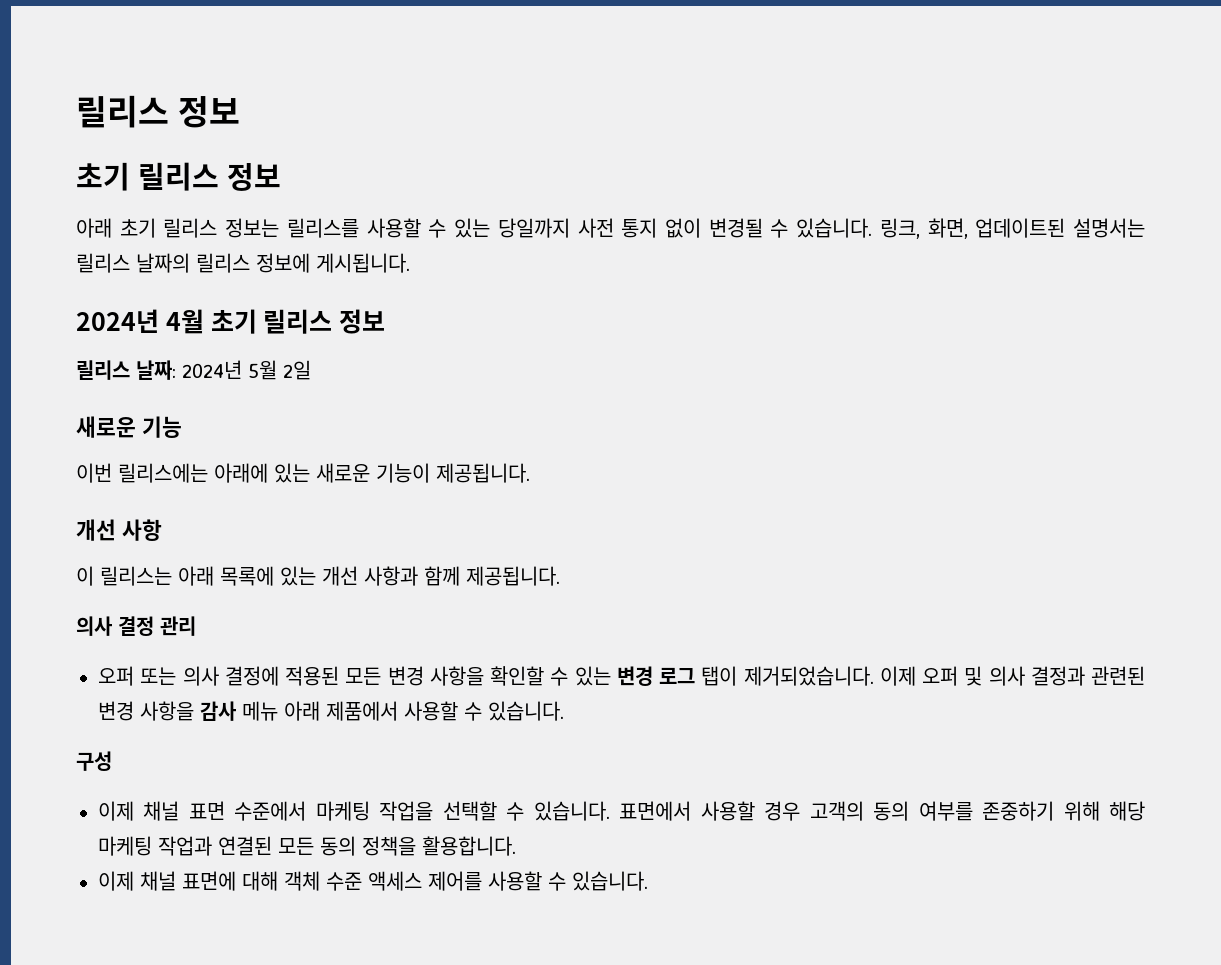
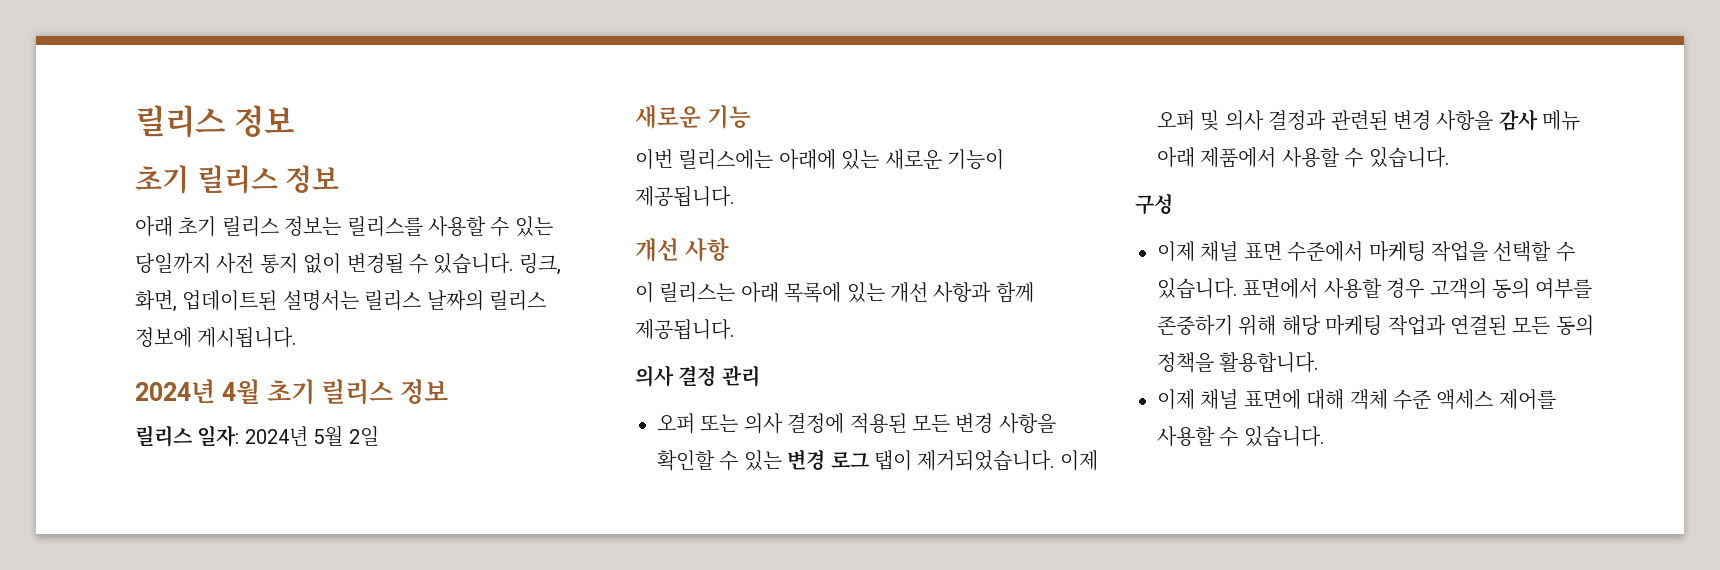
- 릴리스 날짜: 2024년 5월 2일
+ 릴리스 일자: 2024년 5월 2일

